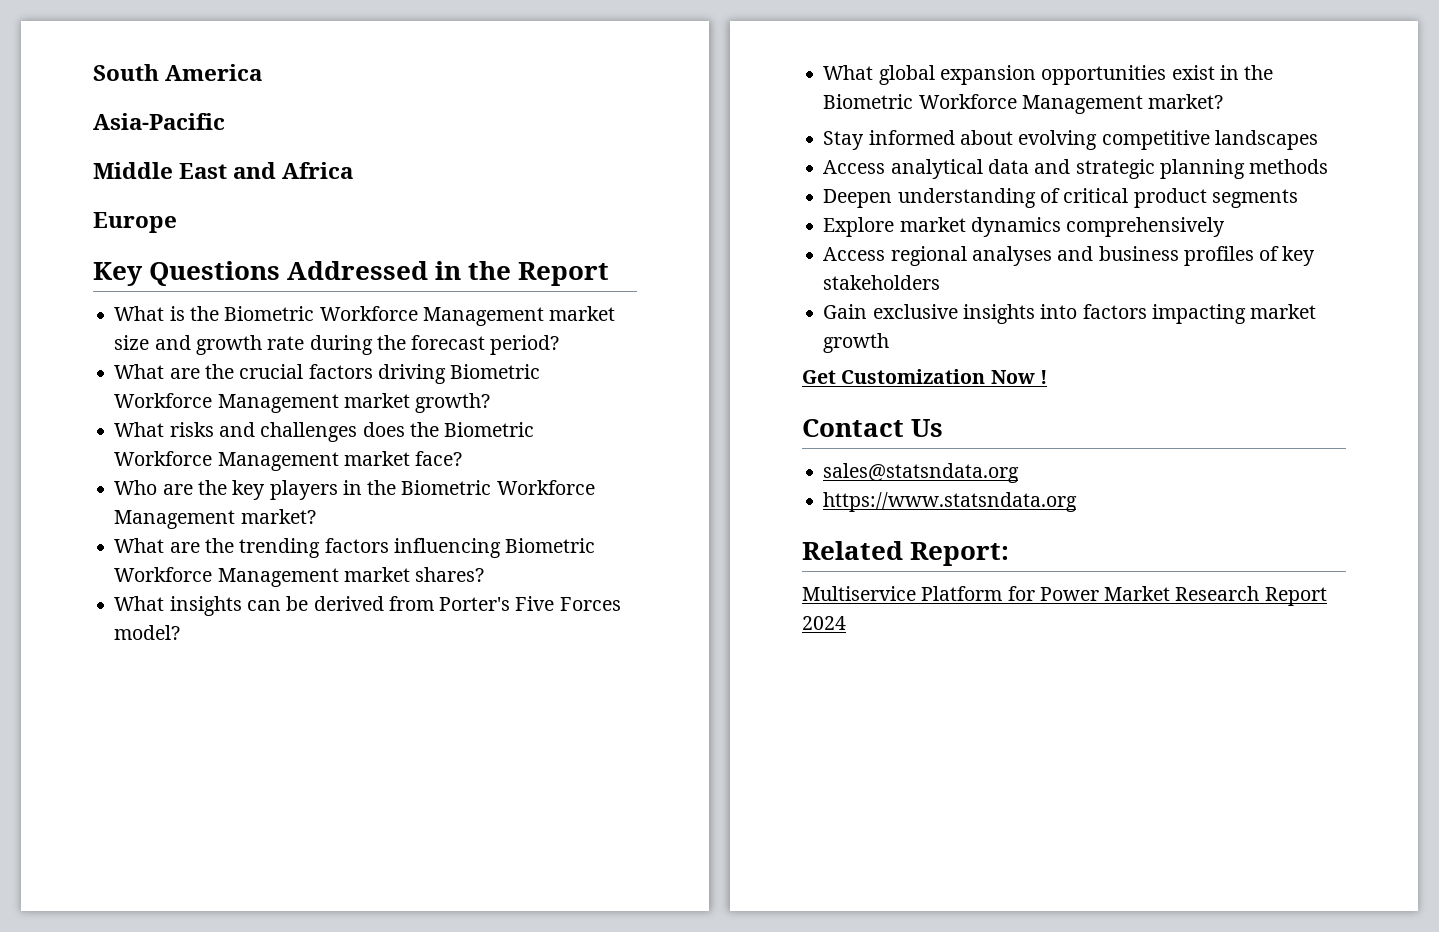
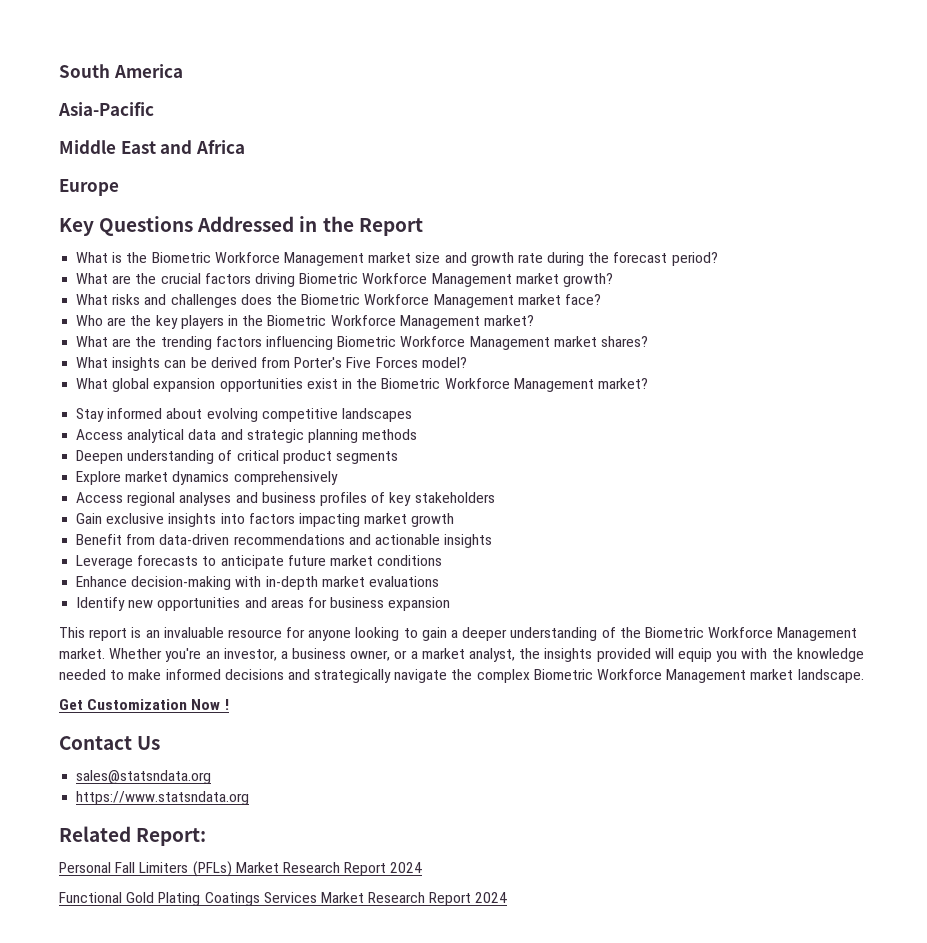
+ Benefit from data-driven recommendations and actionable insights
+ Leverage forecasts to anticipate future market conditions
+ Enhance decision-making with in-depth market evaluations
+ Identify new opportunities and areas for business expansion
+ This report is an invaluable resource for anyone looking to gain a deeper understanding of the Biometric Workforce Management market. Whether you're an investor, a business owner, or a market analyst, the insights provided will equip you with the knowledge needed to make informed decisions and strategically navigate the complex Biometric Workforce Management market landscape.
- Multiservice Platform for Power Market Research Report 2024
+ Personal Fall Limiters (PFLs) Market Research Report 2024
+ Functional Gold Plating Coatings Services Market Research Report 2024

